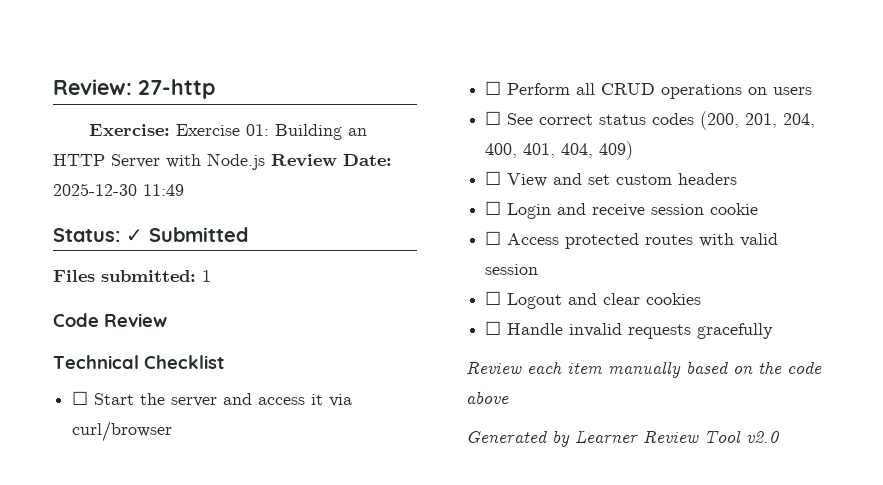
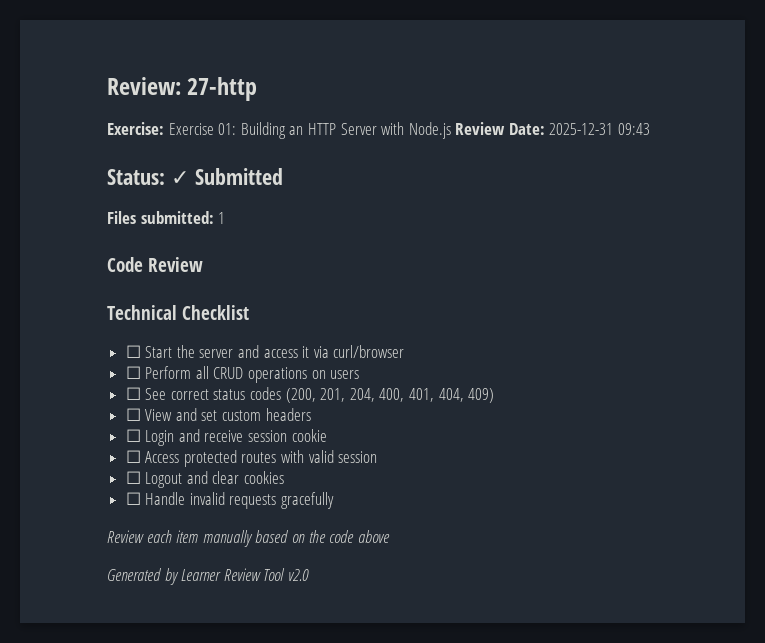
- Exercise: Exercise 01: Building an HTTP Server with Node.js Review Date: 2025-12-30 11:49
+ Exercise: Exercise 01: Building an HTTP Server with Node.js Review Date: 2025-12-31 09:43

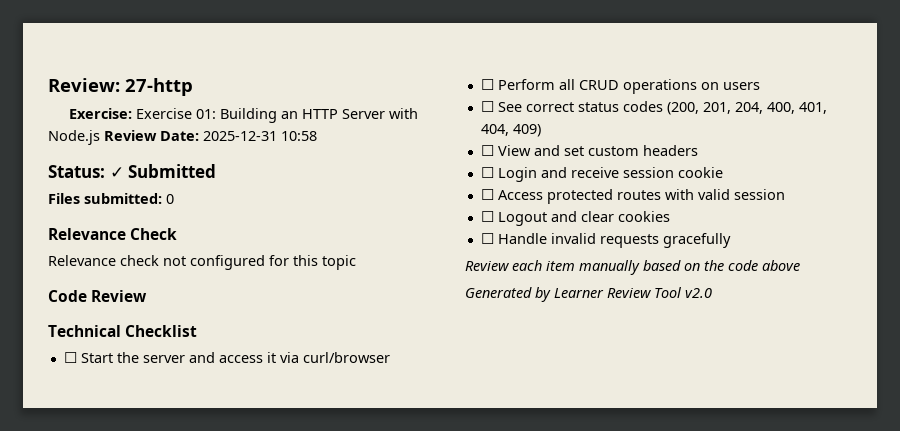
- Exercise: Exercise 01: Building an HTTP Server with Node.js Review Date: 2025-12-31 09:43
+ Exercise: Exercise 01: Building an HTTP Server with Node.js Review Date: 2025-12-31 10:58
- Files submitted: 1
+ Files submitted: 0
+ Relevance Check
+ Relevance check not configured for this topic

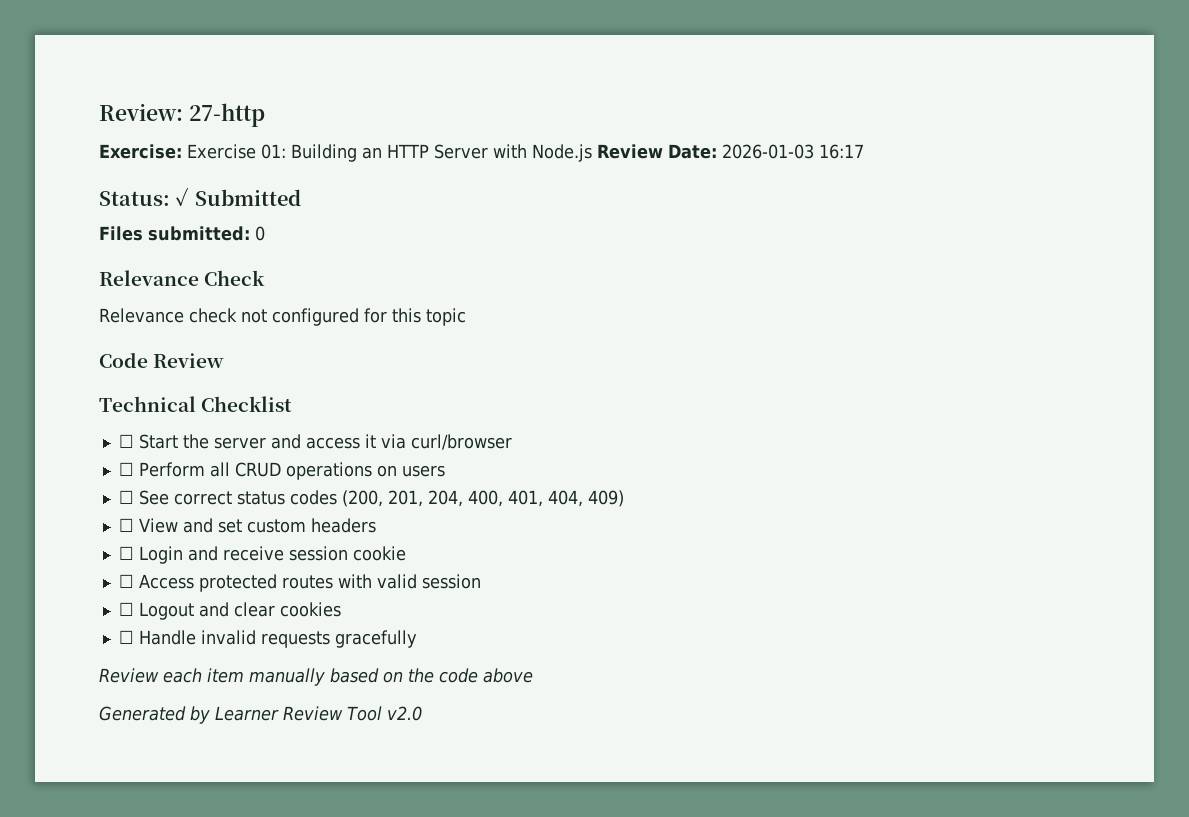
- Exercise: Exercise 01: Building an HTTP Server with Node.js Review Date: 2025-12-31 10:58
+ Exercise: Exercise 01: Building an HTTP Server with Node.js Review Date: 2026-01-03 16:17

